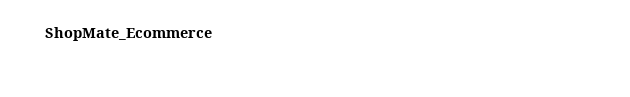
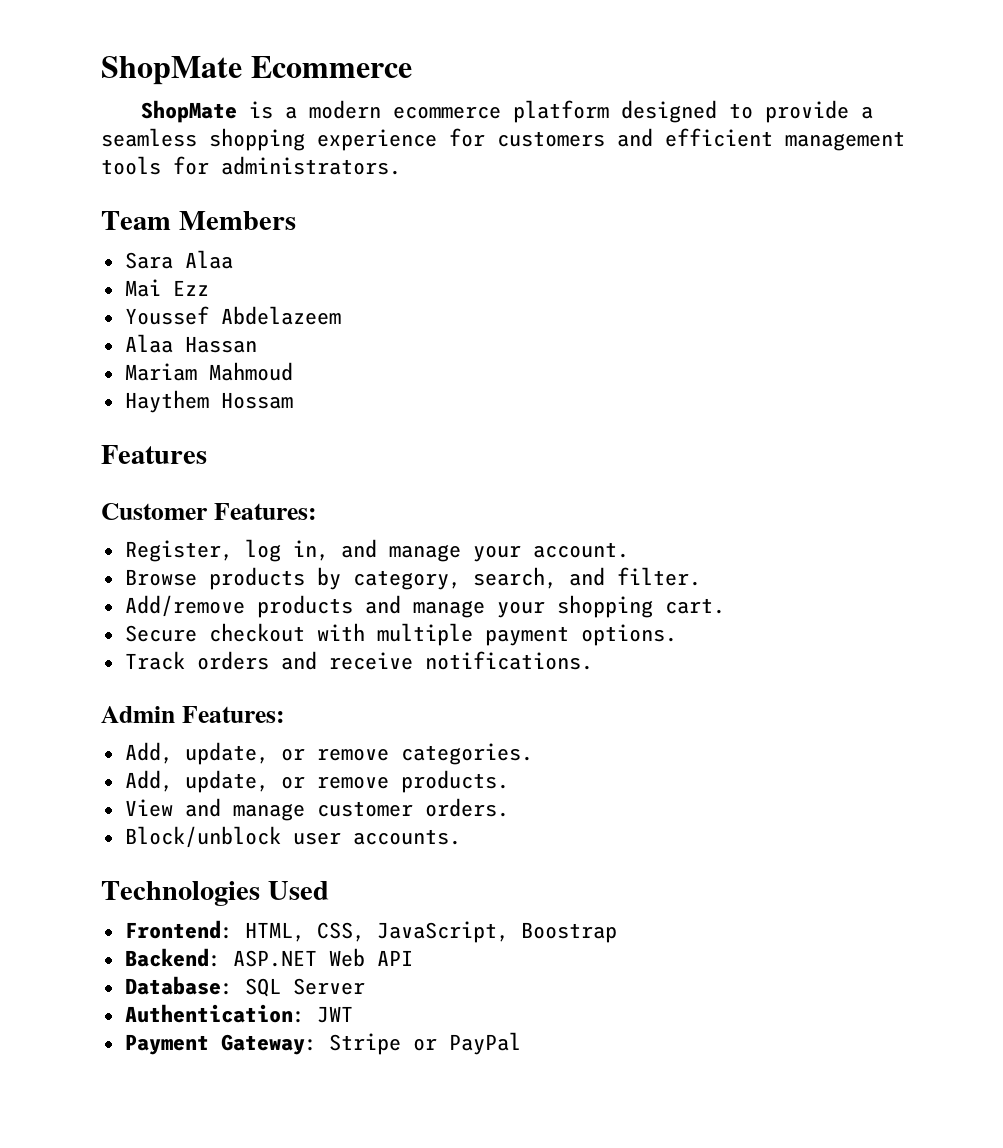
- ShopMate_Ecommerce
+ ShopMate Ecommerce
+ ShopMate is a modern ecommerce platform designed to provide a seamless shopping experience for customers and efficient management tools for administrators.
+ Team Members
+ Sara Alaa
+ Mai Ezz
+ Youssef Abdelazeem
+ Alaa Hassan
+ Mariam Mahmoud
+ Haythem Hossam
+ Features
+ Customer Features:
+ Register, log in, and manage your account.
+ Browse products by category, search, and filter.
+ Add/remove products and manage your shopping cart.
+ Secure checkout with multiple payment options.
+ Track orders and receive notifications.
+ Admin Features:
+ Add, update, or remove categories.
+ Add, update, or remove products.
+ View and manage customer orders.
+ Block/unblock user accounts.
+ Technologies Used
+ Frontend: HTML, CSS, JavaScript, Boostrap
+ Backend: ASP.NET Web API
+ Database: SQL Server
+ Authentication: JWT
+ Payment Gateway: Stripe or PayPal

